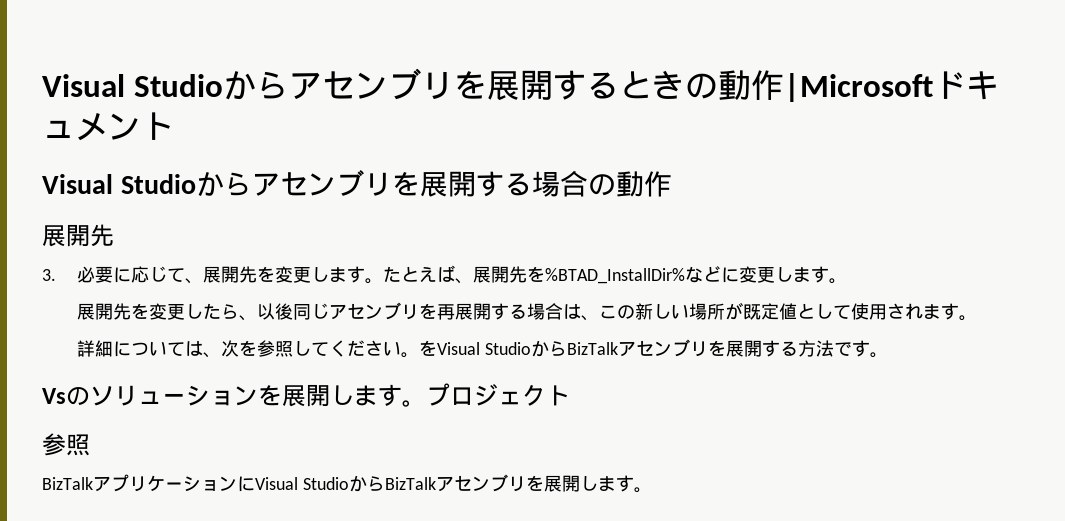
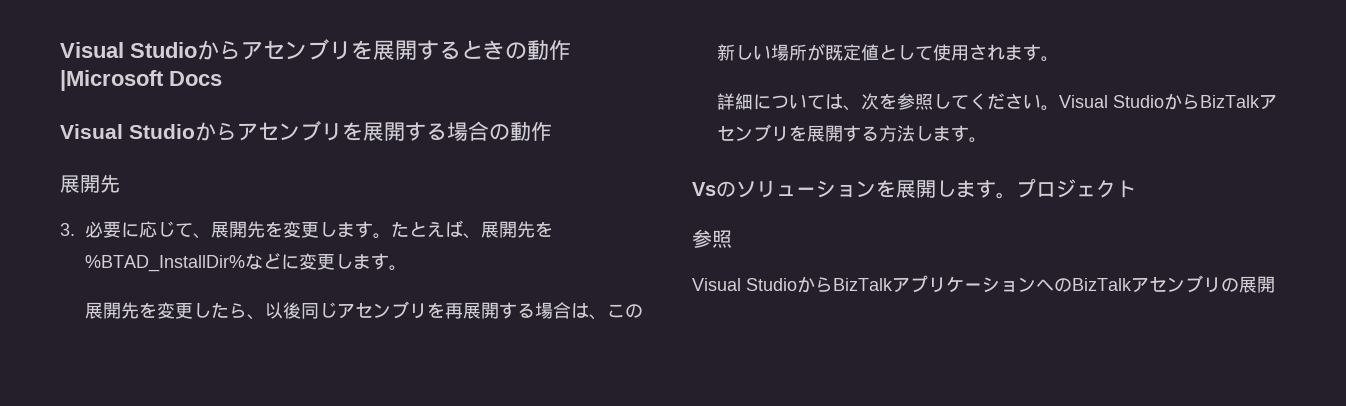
- Visual Studioからアセンブリを展開するときの動作|Microsoftドキュメント
+ Visual Studioからアセンブリを展開するときの動作|Microsoft Docs
- をVisual StudioからBizTalkアセンブリを展開する方法です。
+ Visual StudioからBizTalkアセンブリを展開する方法します。
- BizTalkアプリケーションにVisual StudioからBizTalkアセンブリを展開します。
+ Visual StudioからBizTalkアプリケーションへのBizTalkアセンブリの展開

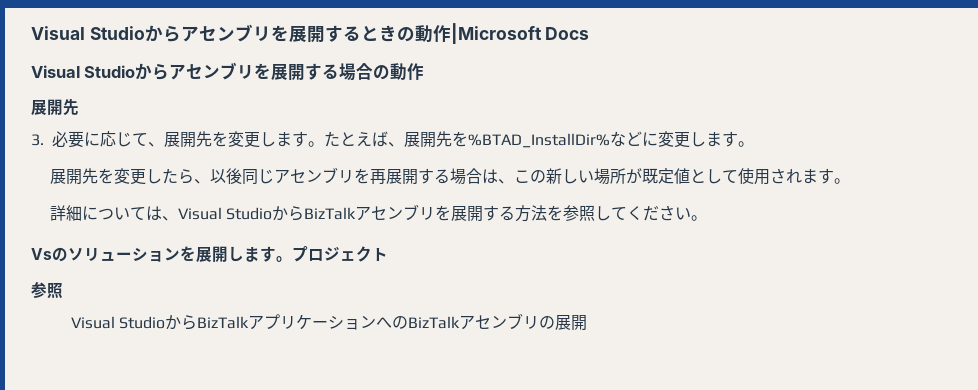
- 詳細については、次を参照してください。Visual StudioからBizTalkアセンブリを展開する方法します。
+ 詳細については、Visual StudioからBizTalkアセンブリを展開する方法を参照してください。

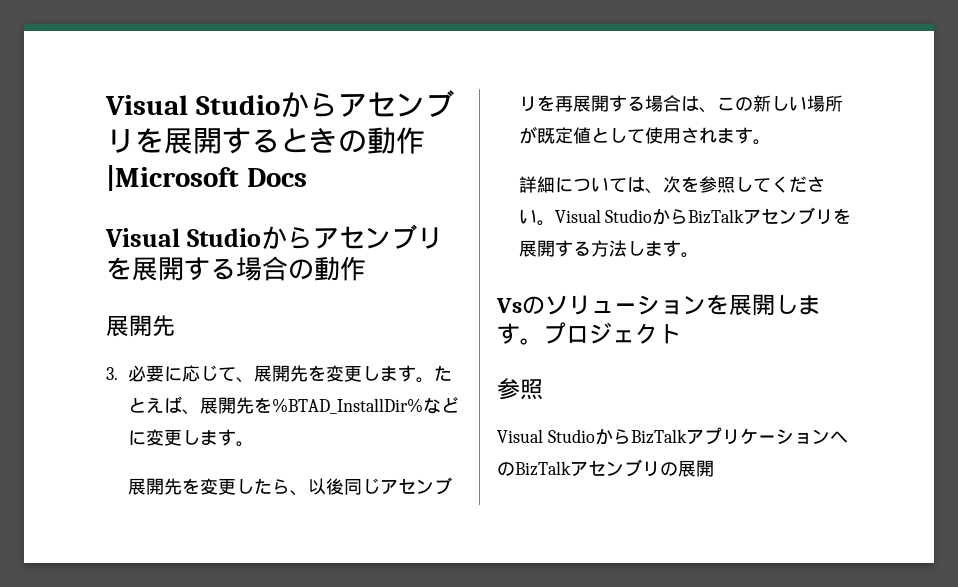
- 詳細については、Visual StudioからBizTalkアセンブリを展開する方法を参照してください。
+ 詳細については、次を参照してください。Visual StudioからBizTalkアセンブリを展開する方法します。

